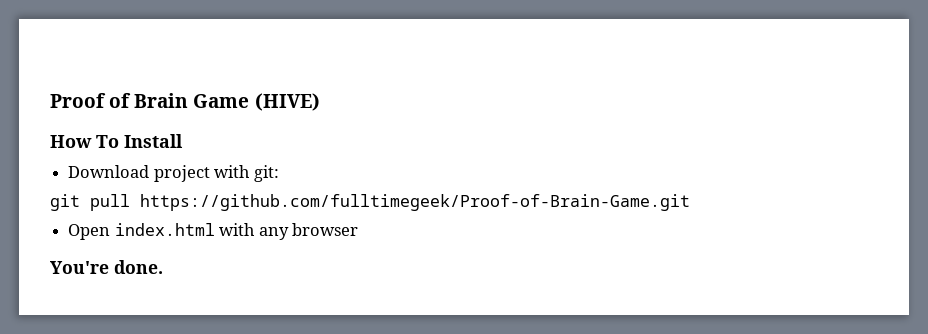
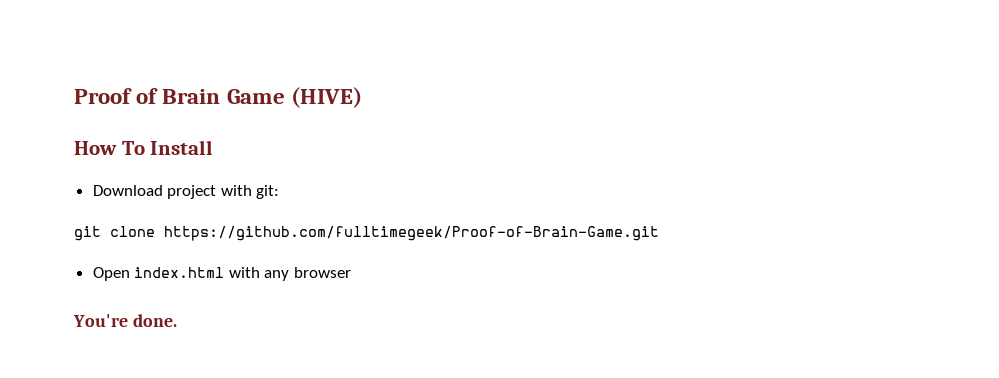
- git pull https://github.com/fulltimegeek/Proof-of-Brain-Game.git
+ git clone https://github.com/fulltimegeek/Proof-of-Brain-Game.git

